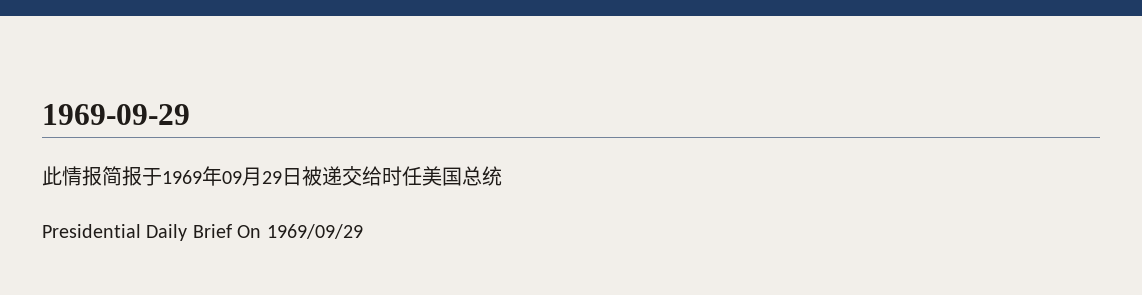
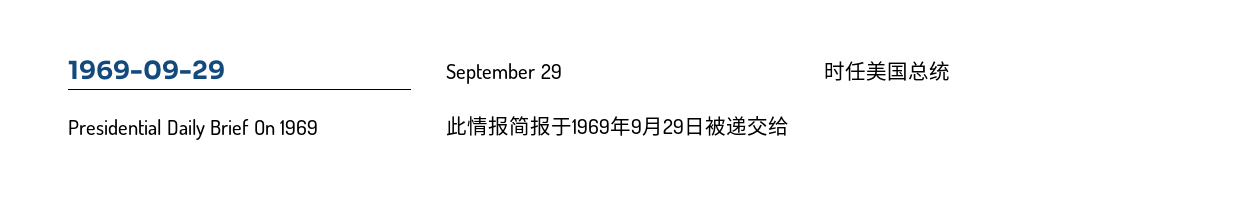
+ Presidential Daily Brief On 1969 September 29
- 此情报简报于1969年09月29日被递交给时任美国总统
+ 此情报简报于1969年9月29日被递交给时任美国总统
- Presidential Daily Brief On 1969/09/29

